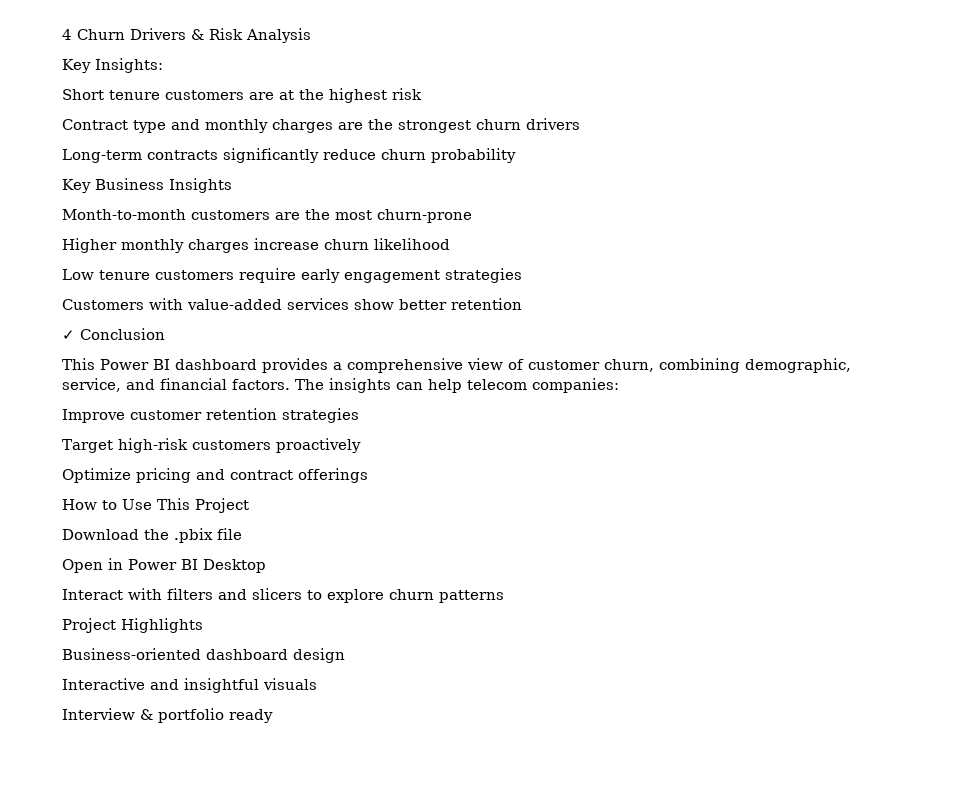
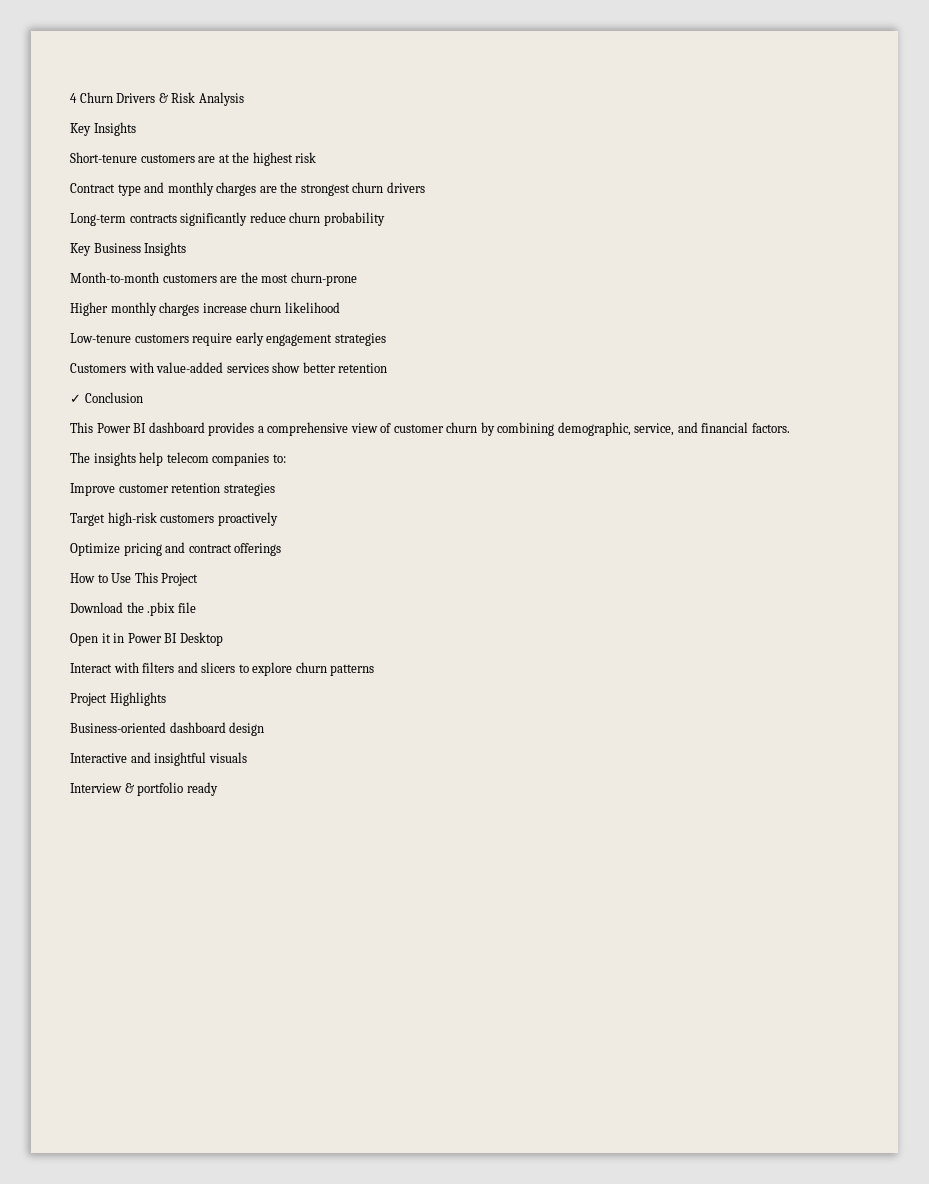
- Key Insights:
- Short tenure customers are at the highest risk
+ Key Insights
+ Short-tenure customers are at the highest risk
- Low tenure customers require early engagement strategies
+ Low-tenure customers require early engagement strategies
- This Power BI dashboard provides a comprehensive view of customer churn, combining demographic, service, and financial factors. The insights can help telecom companies:
+ This Power BI dashboard provides a comprehensive view of customer churn by combining demographic, service, and financial factors.
+ The insights help telecom companies to:
- Open in Power BI Desktop
+ Open it in Power BI Desktop

